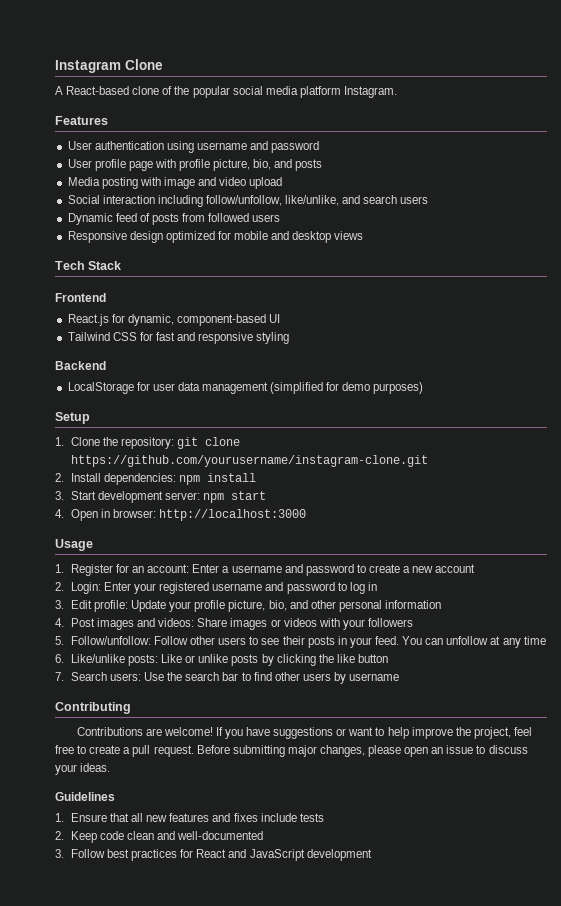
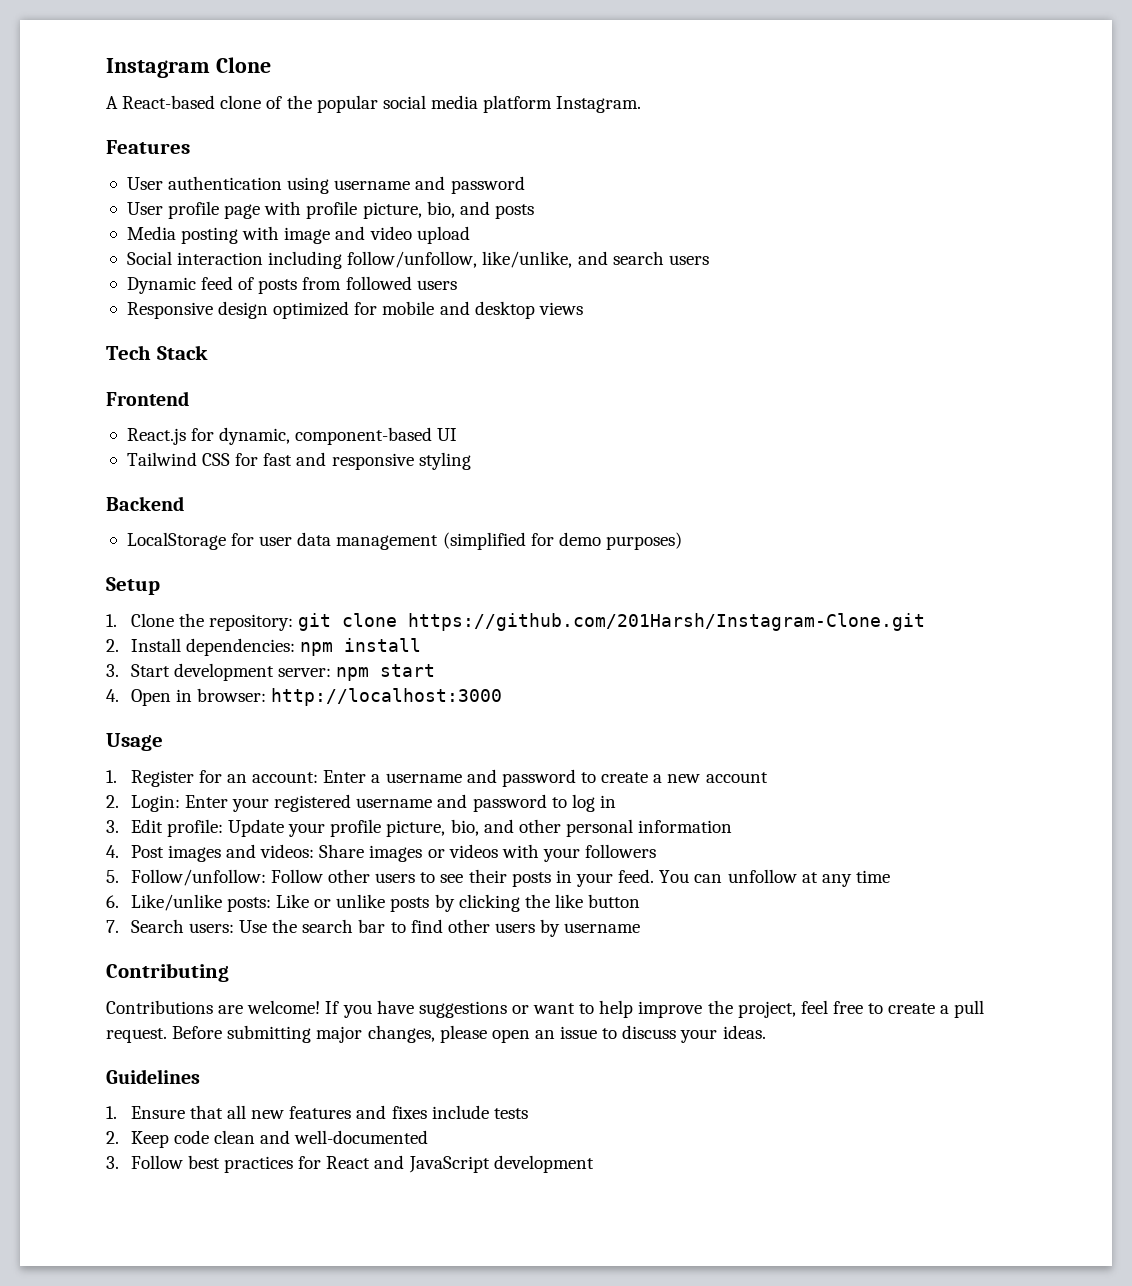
- 1. Clone the repository: git clone https://github.com/yourusername/instagram-clone.git
+ 1. Clone the repository: git clone https://github.com/201Harsh/Instagram-Clone.git

